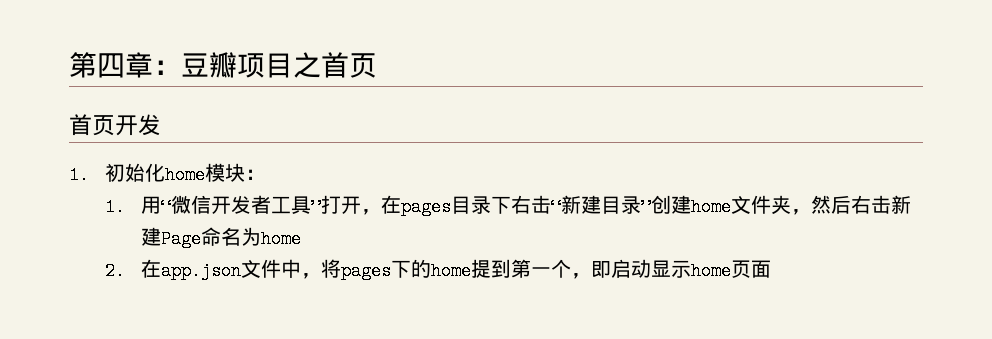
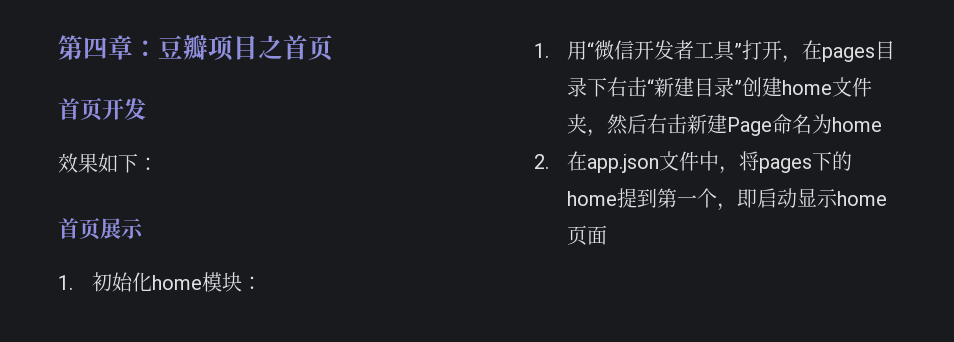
+ 效果如下：
+ 首页展示

